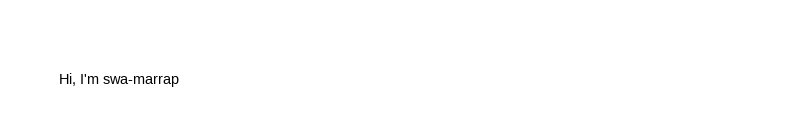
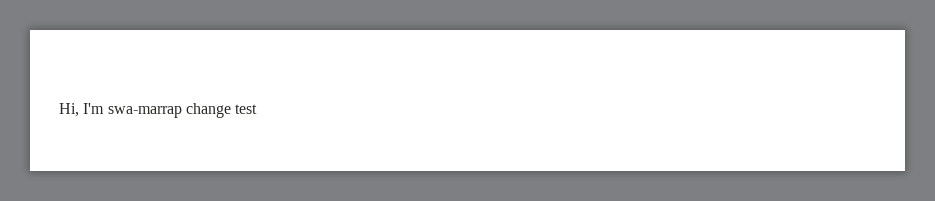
- Hi, I'm swa-marrap
+ Hi, I'm swa-marrap change test

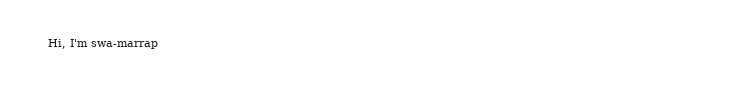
- Hi, I'm swa-marrap change test
+ Hi, I'm swa-marrap

